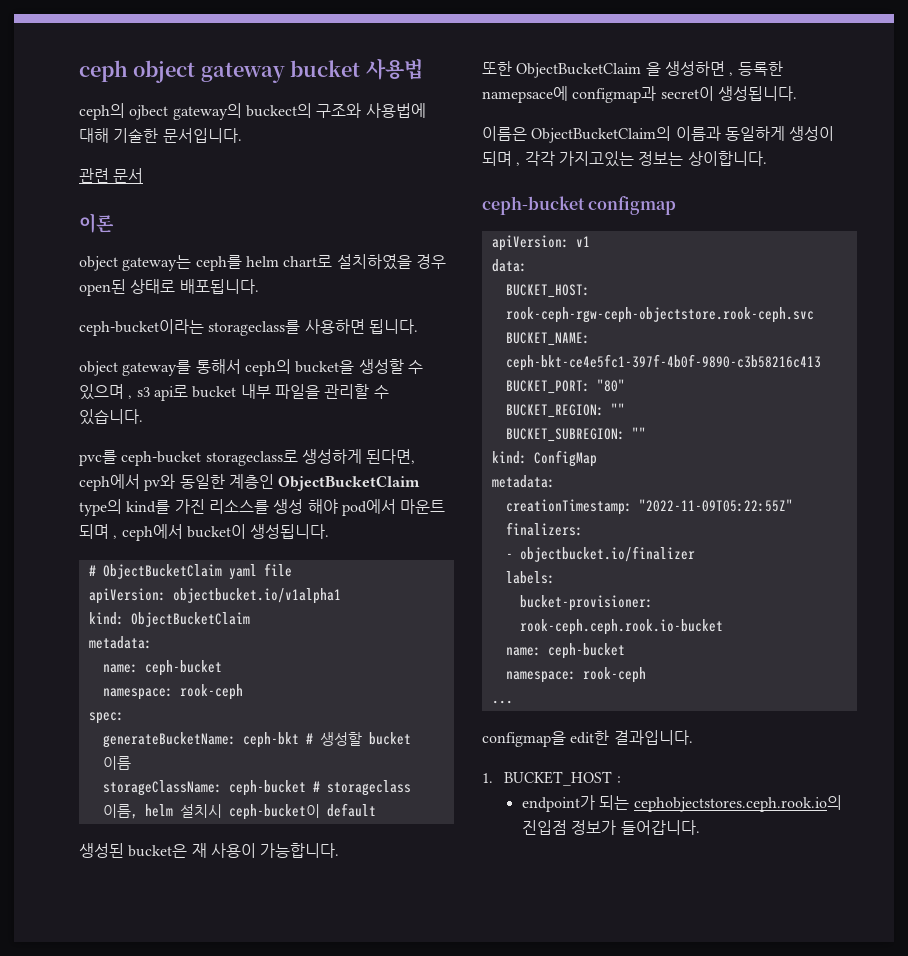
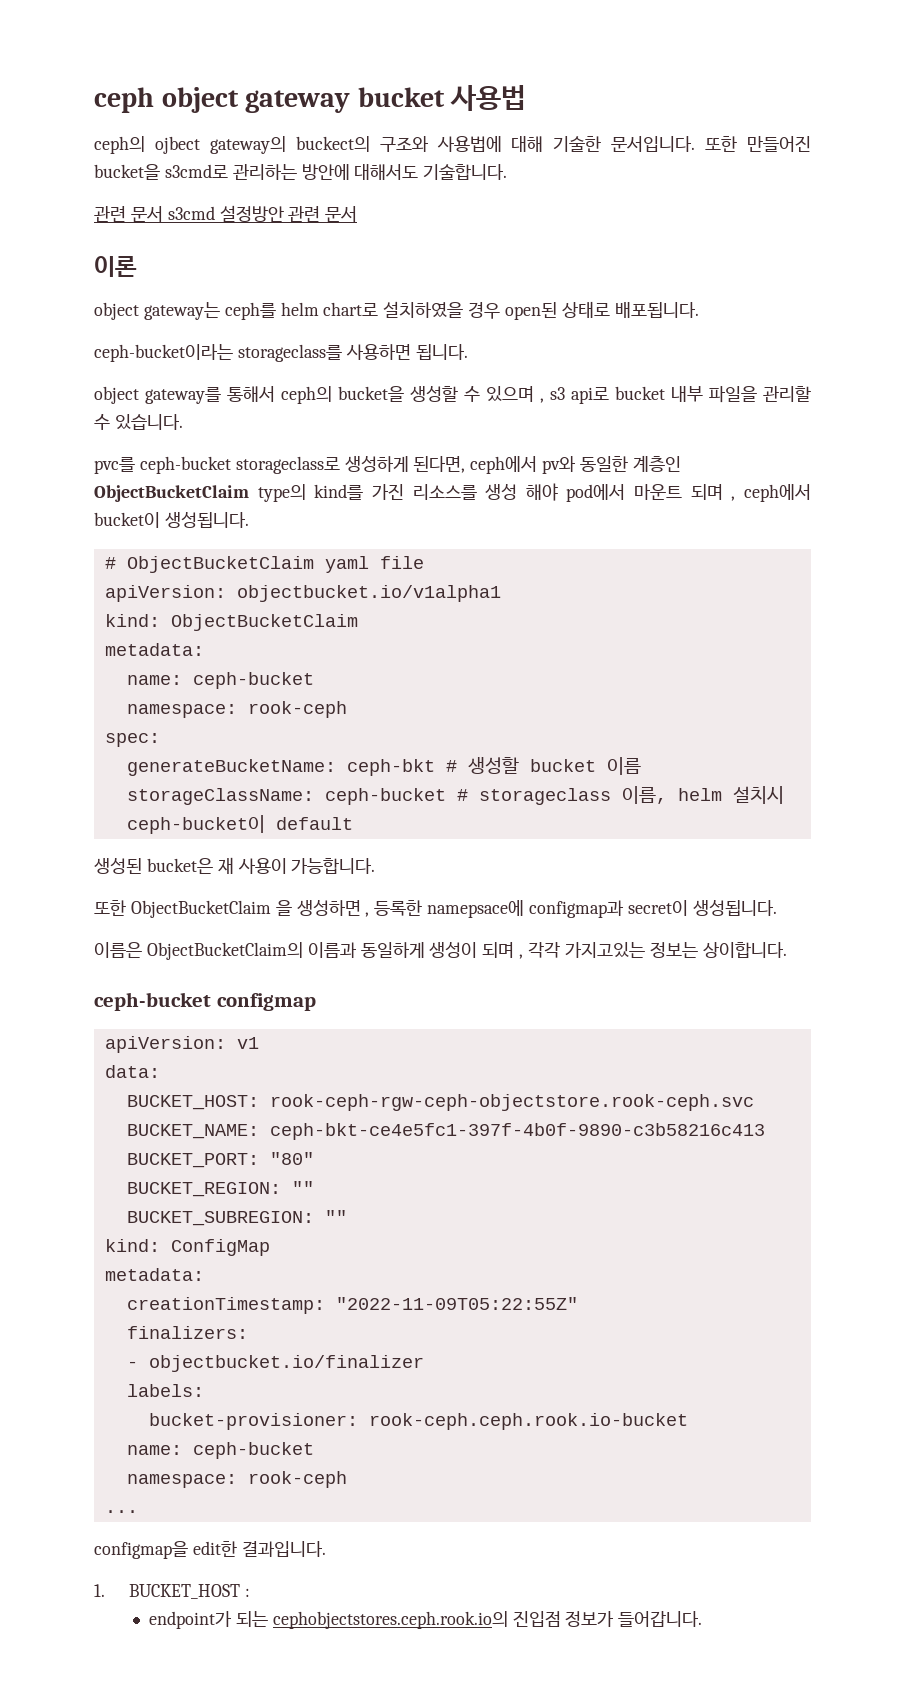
- ceph의 ojbect gateway의 buckect의 구조와 사용법에 대해 기술한 문서입니다.
- 관련 문서
+ ceph의 ojbect gateway의 buckect의 구조와 사용법에 대해 기술한 문서입니다. 또한 만들어진 bucket을 s3cmd로 관리하는 방안에 대해서도 기술합니다.
+ 관련 문서 s3cmd 설정방안 관련 문서

